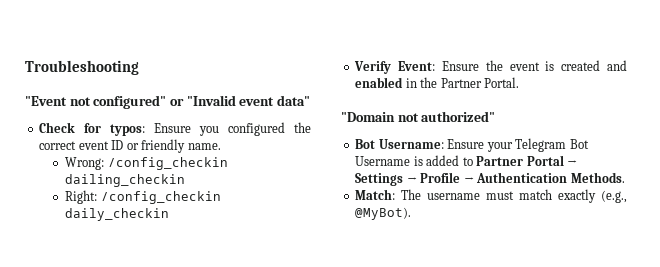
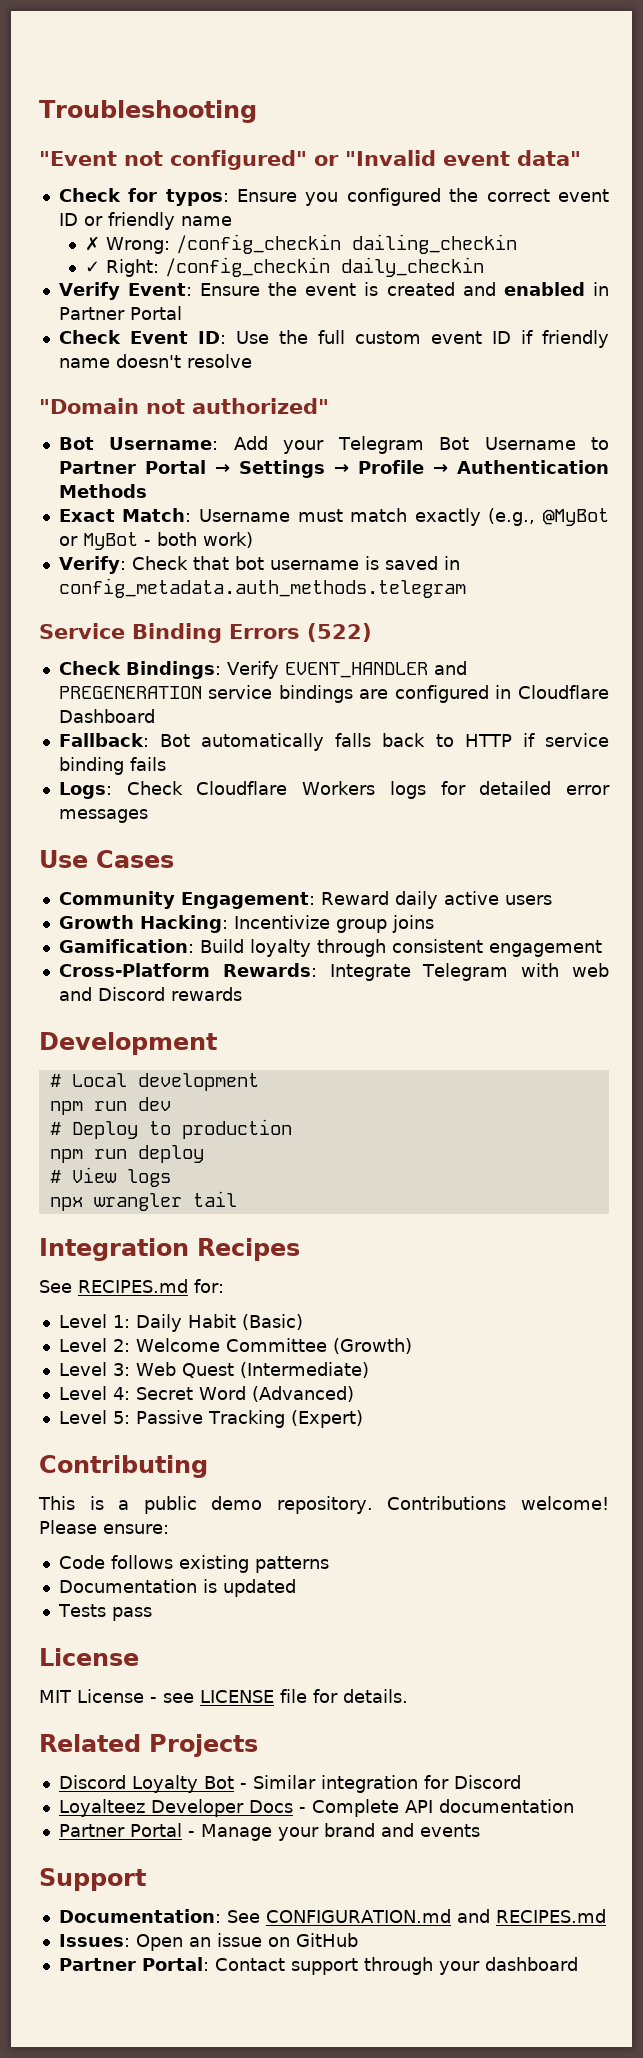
- Check for typos: Ensure you configured the correct event ID or friendly name.
- Wrong: /config_checkin dailing_checkin
+ Check for typos: Ensure you configured the correct event ID or friendly name
+ ✗ Wrong: /config_checkin dailing_checkin
- Right: /config_checkin daily_checkin
+ ✓ Right: /config_checkin daily_checkin
- Verify Event: Ensure the event is created and enabled in the Partner Portal.
+ Verify Event: Ensure the event is created and enabled in Partner Portal
+ Check Event ID: Use the full custom event ID if friendly name doesn't resolve
- Bot Username: Ensure your Telegram Bot Username is added to Partner Portal → Settings → Profile → Authentication Methods.
- Match: The username must match exactly (e.g., @MyBot).
+ Bot Username: Add your Telegram Bot Username to Partner Portal → Settings → Profile → Authentication Methods
+ Exact Match: Username must match exactly (e.g., @MyBot or MyBot - both work)
+ Verify: Check that bot username is saved in config_metadata.auth_methods.telegram
+ Service Binding Errors (522)
+ Check Bindings: Verify EVENT_HANDLER and PREGENERATION service bindings are configured in Cloudflare Dashboard
+ Fallback: Bot automatically falls back to HTTP if service binding fails
+ Logs: Check Cloudflare Workers logs for detailed error messages
+ Use Cases
+ Community Engagement: Reward daily active users
+ Growth Hacking: Incentivize group joins
+ Gamification: Build loyalty through consistent engagement
+ Cross-Platform Rewards: Integrate Telegram with web and Discord rewards
+ Development
+ # Local development
+ npm run dev
+ # Deploy to production
+ npm run deploy
+ # View logs
+ npx wrangler tail
+ Integration Recipes
+ See RECIPES.md for:
+ Level 1: Daily Habit (Basic)
+ Level 2: Welcome Committee (Growth)
+ Level 3: Web Quest (Intermediate)
+ Level 4: Secret Word (Advanced)
+ Level 5: Passive Tracking (Expert)
+ Contributing
+ This is a public demo repository. Contributions welcome! Please ensure:
+ Code follows existing patterns
+ Documentation is updated
+ Tests pass
+ License
+ MIT License - see LICENSE file for details.
+ Related Projects
+ Discord Loyalty Bot - Similar integration for Discord
+ Loyalteez Developer Docs - Complete API documentation
+ Partner Portal - Manage your brand and events
+ Support
+ Documentation: See CONFIGURATION.md and RECIPES.md
+ Issues: Open an issue on GitHub
+ Partner Portal: Contact support through your dashboard

